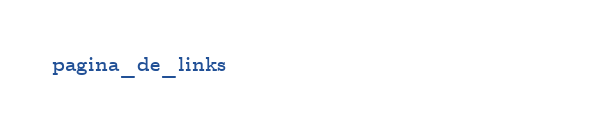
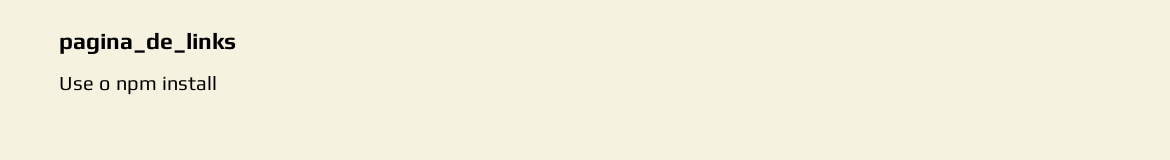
+ Use o npm install

